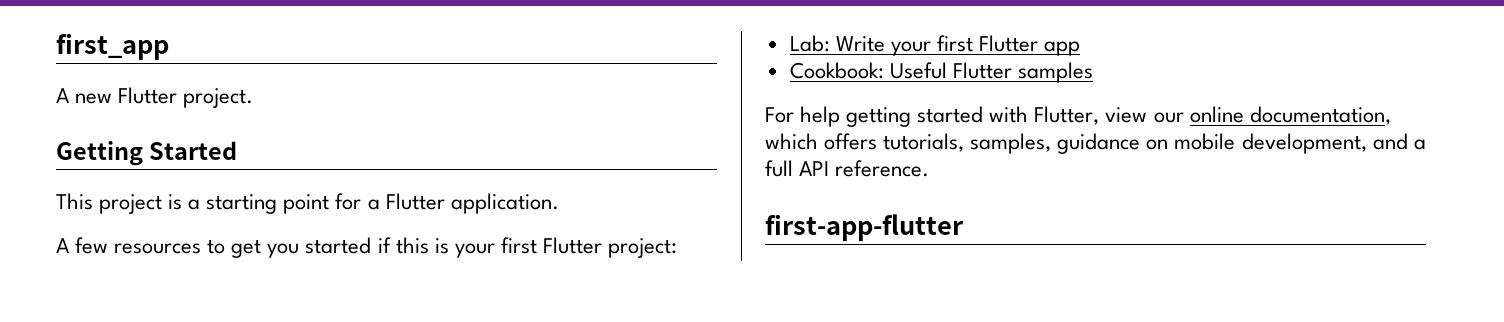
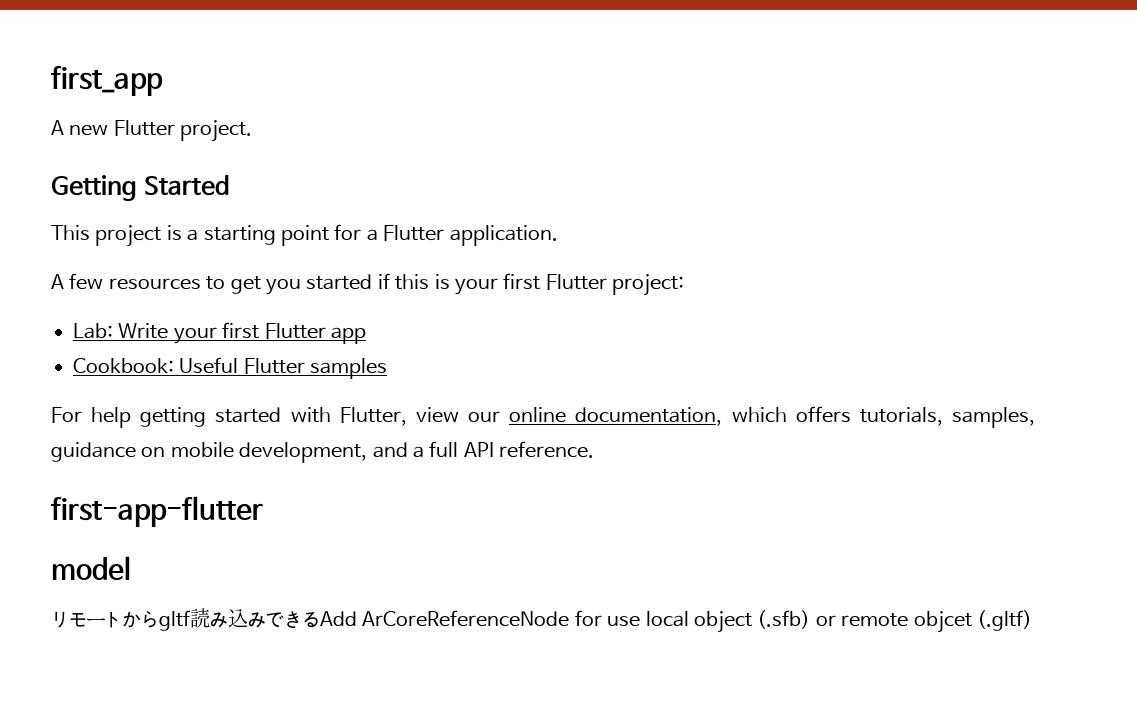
+ model
+ リモートからgltf読み込みできるAdd ArCoreReferenceNode for use local object (.sfb) or remote objcet (.gltf)

